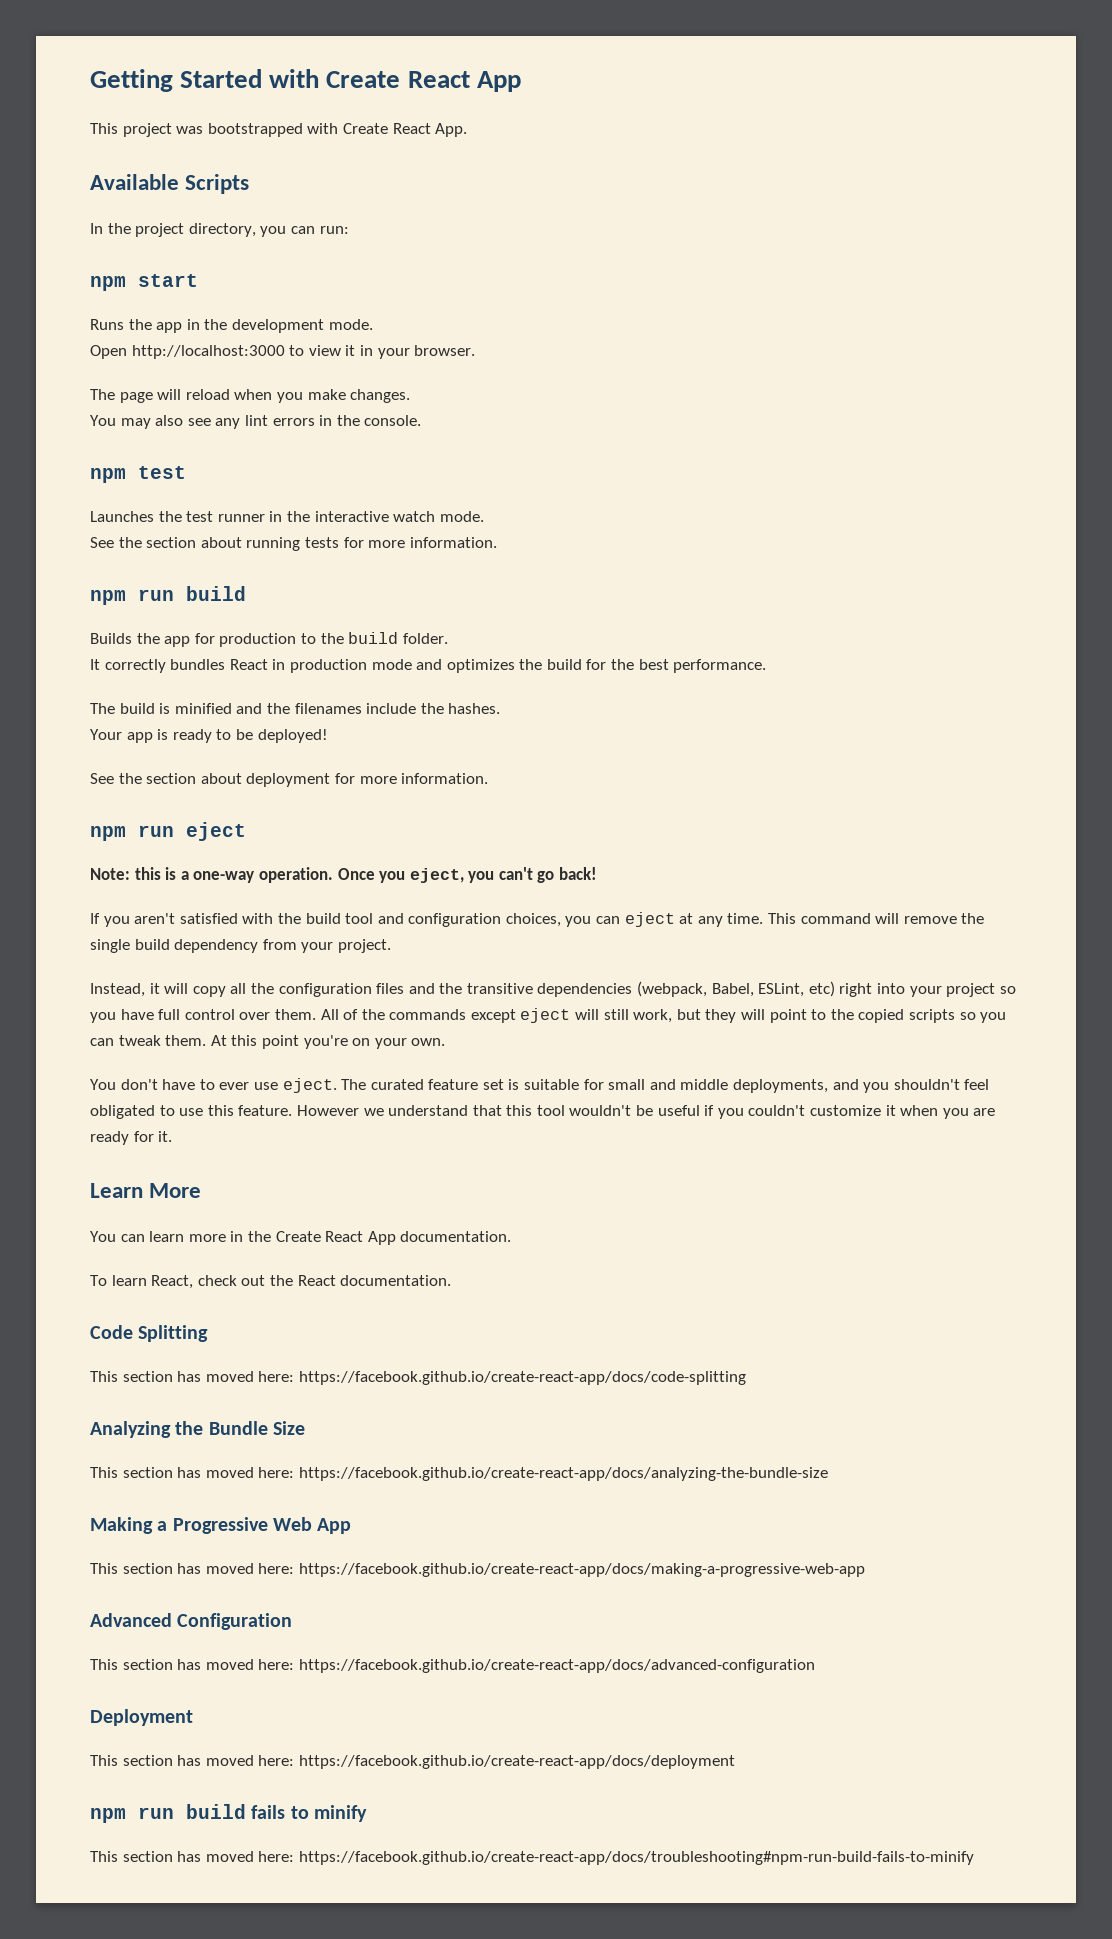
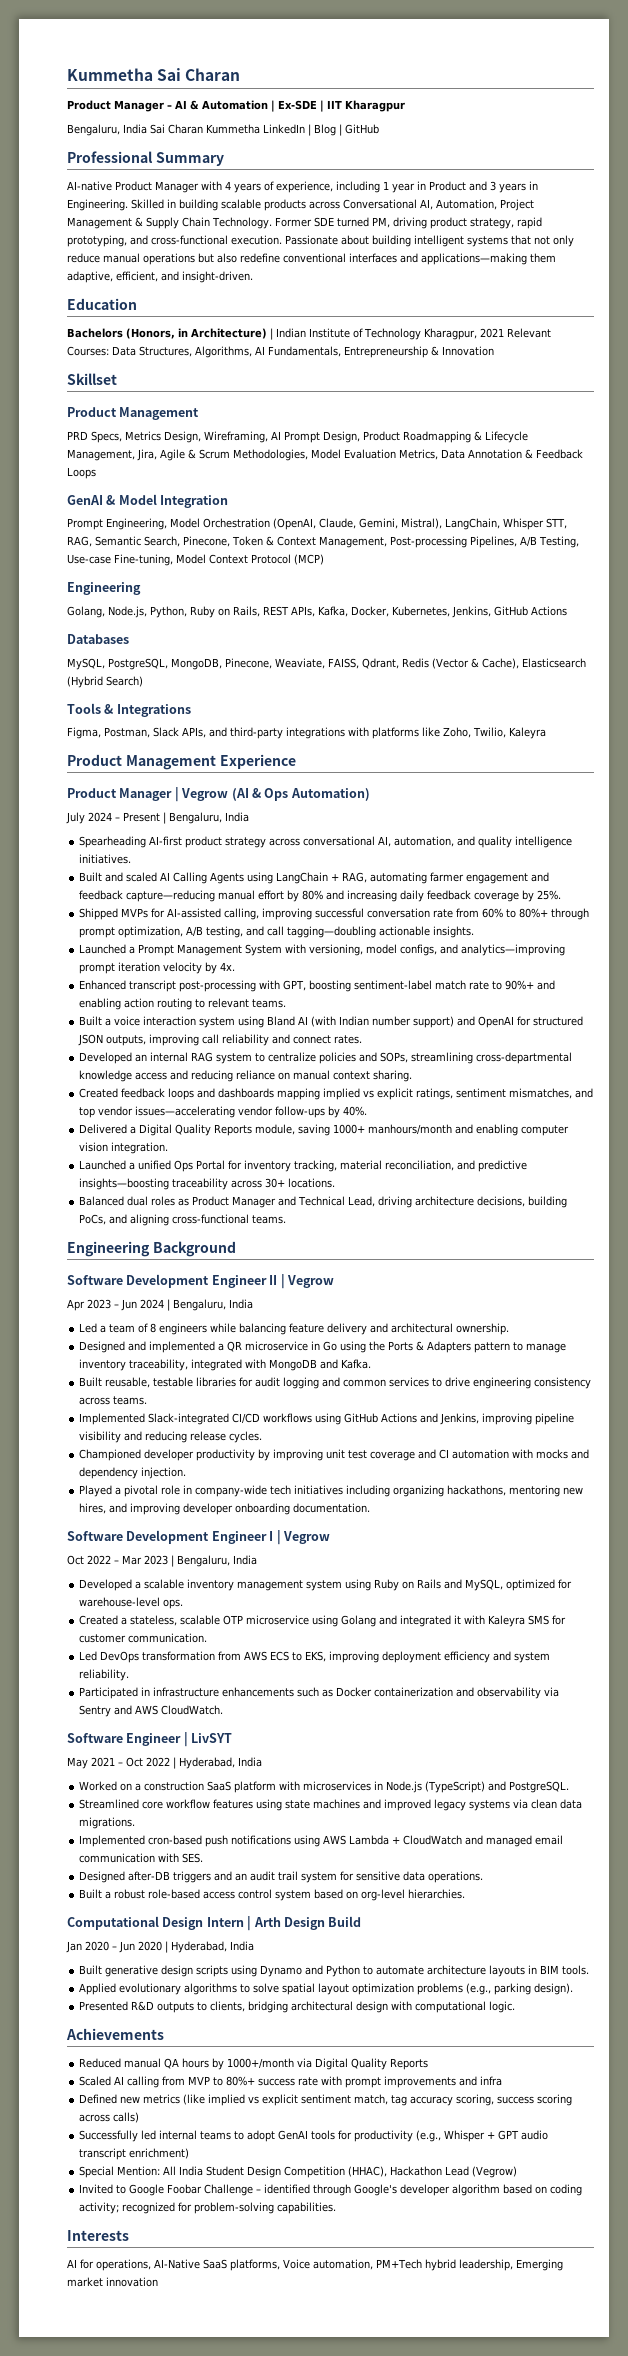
- Getting Started with Create React App
- This project was bootstrapped with Create React App.
- Available Scripts
- In the project directory, you can run:
- npm start
- Runs the app in the development mode.
- Open http://localhost:3000 to view it in your browser.
- The page will reload when you make changes.
- You may also see any lint errors in the console.
- npm test
- Launches the test runner in the interactive watch mode.
- See the section about running tests for more information.
- npm run build
- Builds the app for production to the build folder.
- It correctly bundles React in production mode and optimizes the build for the best performance.
- The build is minified and the filenames include the hashes.
- Your app is ready to be deployed!
- See the section about deployment for more information.
- npm run eject
- Note: this is a one-way operation. Once you eject, you can't go back!
- If you aren't satisfied with the build tool and configuration choices, you can eject at any time. This command will remove the single build dependency from your project.
- Instead, it will copy all the configuration files and the transitive dependencies (webpack, Babel, ESLint, etc) right into your project so you have full control over them. All of the commands except eject will still work, but they will point to the copied scripts so you can tweak them. At this point you're on your own.
- You don't have to ever use eject. The curated feature set is suitable for small and middle deployments, and you shouldn't feel obligated to use this feature. However we understand that this tool wouldn't be useful if you couldn't customize it when you are ready for it.
- Learn More
- You can learn more in the Create React App documentation.
- To learn React, check out the React documentation.
- Code Splitting
- This section has moved here: https://facebook.github.io/create-react-app/docs/code-splitting
- Analyzing the Bundle Size
- This section has moved here: https://facebook.github.io/create-react-app/docs/analyzing-the-bundle-size
- Making a Progressive Web App
- This section has moved here: https://facebook.github.io/create-react-app/docs/making-a-progressive-web-app
- Advanced Configuration
- This section has moved here: https://facebook.github.io/create-react-app/docs/advanced-configuration
- Deployment
- This section has moved here: https://facebook.github.io/create-react-app/docs/deployment
- npm run build fails to minify
- This section has moved here: https://facebook.github.io/create-react-app/docs/troubleshooting#npm-run-build-fails-to-minify
+ Kummetha Sai Charan
+ Product Manager – AI & Automation | Ex-SDE | IIT Kharagpur
+ Bengaluru, India Sai Charan Kummetha LinkedIn | Blog | GitHub
+ Professional Summary
+ AI-native Product Manager with 4 years of experience, including 1 year in Product and 3 years in Engineering. Skilled in building scalable products across Conversational AI, Automation, Project Management & Supply Chain Technology. Former SDE turned PM, driving product strategy, rapid prototyping, and cross-functional execution. Passionate about building intelligent systems that not only reduce manual operations but also redefine conventional interfaces and applications—making them adaptive, efficient, and insight-driven.
+ Education
+ Bachelors (Honors, in Architecture) | Indian Institute of Technology Kharagpur, 2021 Relevant Courses: Data Structures, Algorithms, AI Fundamentals, Entrepreneurship & Innovation
+ Skillset
+ Product Management
+ PRD Specs, Metrics Design, Wireframing, AI Prompt Design, Product Roadmapping & Lifecycle Management, Jira, Agile & Scrum Methodologies, Model Evaluation Metrics, Data Annotation & Feedback Loops
+ GenAI & Model Integration
+ Prompt Engineering, Model Orchestration (OpenAI, Claude, Gemini, Mistral), LangChain, Whisper STT, RAG, Semantic Search, Pinecone, Token & Context Management, Post-processing Pipelines, A/B Testing, Use-case Fine-tuning, Model Context Protocol (MCP)
+ Engineering
+ Golang, Node.js, Python, Ruby on Rails, REST APIs, Kafka, Docker, Kubernetes, Jenkins, GitHub Actions
+ Databases
+ MySQL, PostgreSQL, MongoDB, Pinecone, Weaviate, FAISS, Qdrant, Redis (Vector & Cache), Elasticsearch (Hybrid Search)
+ Tools & Integrations
+ Figma, Postman, Slack APIs, and third-party integrations with platforms like Zoho, Twilio, Kaleyra
+ Product Management Experience
+ Product Manager | Vegrow (AI & Ops Automation)
+ July 2024 – Present | Bengaluru, India
+ Spearheading AI-first product strategy across conversational AI, automation, and quality intelligence initiatives.
+ Built and scaled AI Calling Agents using LangChain + RAG, automating farmer engagement and feedback capture—reducing manual effort by 80% and increasing daily feedback coverage by 25%.
+ Shipped MVPs for AI-assisted calling, improving successful conversation rate from 60% to 80%+ through prompt optimization, A/B testing, and call tagging—doubling actionable insights.
+ Launched a Prompt Management System with versioning, model configs, and analytics—improving prompt iteration velocity by 4x.
+ Enhanced transcript post-processing with GPT, boosting sentiment-label match rate to 90%+ and enabling action routing to relevant teams.
+ Built a voice interaction system using Bland AI (with Indian number support) and OpenAI for structured JSON outputs, improving call reliability and connect rates.
+ Developed an internal RAG system to centralize policies and SOPs, streamlining cross-departmental knowledge access and reducing reliance on manual context sharing.
+ Created feedback loops and dashboards mapping implied vs explicit ratings, sentiment mismatches, and top vendor issues—accelerating vendor follow-ups by 40%.
+ Delivered a Digital Quality Reports module, saving 1000+ manhours/month and enabling computer vision integration.
+ Launched a unified Ops Portal for inventory tracking, material reconciliation, and predictive insights—boosting traceability across 30+ locations.
+ Balanced dual roles as Product Manager and Technical Lead, driving architecture decisions, building PoCs, and aligning cross-functional teams.
+ Engineering Background
+ Software Development Engineer II | Vegrow
+ Apr 2023 – Jun 2024 | Bengaluru, India
+ Led a team of 8 engineers while balancing feature delivery and architectural ownership.
+ Designed and implemented a QR microservice in Go using the Ports & Adapters pattern to manage inventory traceability, integrated with MongoDB and Kafka.
+ Built reusable, testable libraries for audit logging and common services to drive engineering consistency across teams.
+ Implemented Slack-integrated CI/CD workflows using GitHub Actions and Jenkins, improving pipeline visibility and reducing release cycles.
+ Championed developer productivity by improving unit test coverage and CI automation with mocks and dependency injection.
+ Played a pivotal role in company-wide tech initiatives including organizing hackathons, mentoring new hires, and improving developer onboarding documentation.
+ Software Development Engineer I | Vegrow
+ Oct 2022 – Mar 2023 | Bengaluru, India
+ Developed a scalable inventory management system using Ruby on Rails and MySQL, optimized for warehouse-level ops.
+ Created a stateless, scalable OTP microservice using Golang and integrated it with Kaleyra SMS for customer communication.
+ Led DevOps transformation from AWS ECS to EKS, improving deployment efficiency and system reliability.
+ Participated in infrastructure enhancements such as Docker containerization and observability via Sentry and AWS CloudWatch.
+ Software Engineer | LivSYT
+ May 2021 – Oct 2022 | Hyderabad, India
+ Worked on a construction SaaS platform with microservices in Node.js (TypeScript) and PostgreSQL.
+ Streamlined core workflow features using state machines and improved legacy systems via clean data migrations.
+ Implemented cron-based push notifications using AWS Lambda + CloudWatch and managed email communication with SES.
+ Designed after-DB triggers and an audit trail system for sensitive data operations.
+ Built a robust role-based access control system based on org-level hierarchies.
+ Computational Design Intern | Arth Design Build
+ Jan 2020 – Jun 2020 | Hyderabad, India
+ Built generative design scripts using Dynamo and Python to automate architecture layouts in BIM tools.
+ Applied evolutionary algorithms to solve spatial layout optimization problems (e.g., parking design).
+ Presented R&D outputs to clients, bridging architectural design with computational logic.
+ Achievements
+ Reduced manual QA hours by 1000+/month via Digital Quality Reports
+ Scaled AI calling from MVP to 80%+ success rate with prompt improvements and infra
+ Defined new metrics (like implied vs explicit sentiment match, tag accuracy scoring, success scoring across calls)
+ Successfully led internal teams to adopt GenAI tools for productivity (e.g., Whisper + GPT audio transcript enrichment)
+ Special Mention: All India Student Design Competition (HHAC), Hackathon Lead (Vegrow)
+ Invited to Google Foobar Challenge – identified through Google's developer algorithm based on coding activity; recognized for problem-solving capabilities.
+ Interests
+ AI for operations, AI-Native SaaS platforms, Voice automation, PM+Tech hybrid leadership, Emerging market innovation

